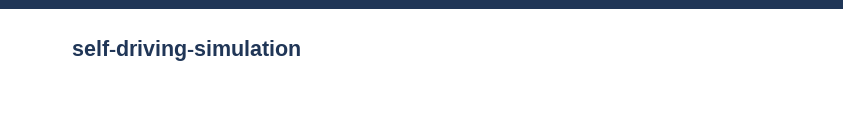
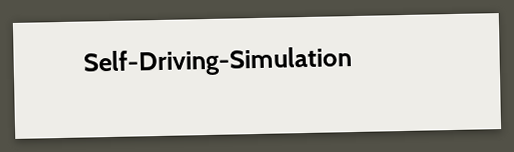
- self-driving-simulation
+ Self-Driving-Simulation

